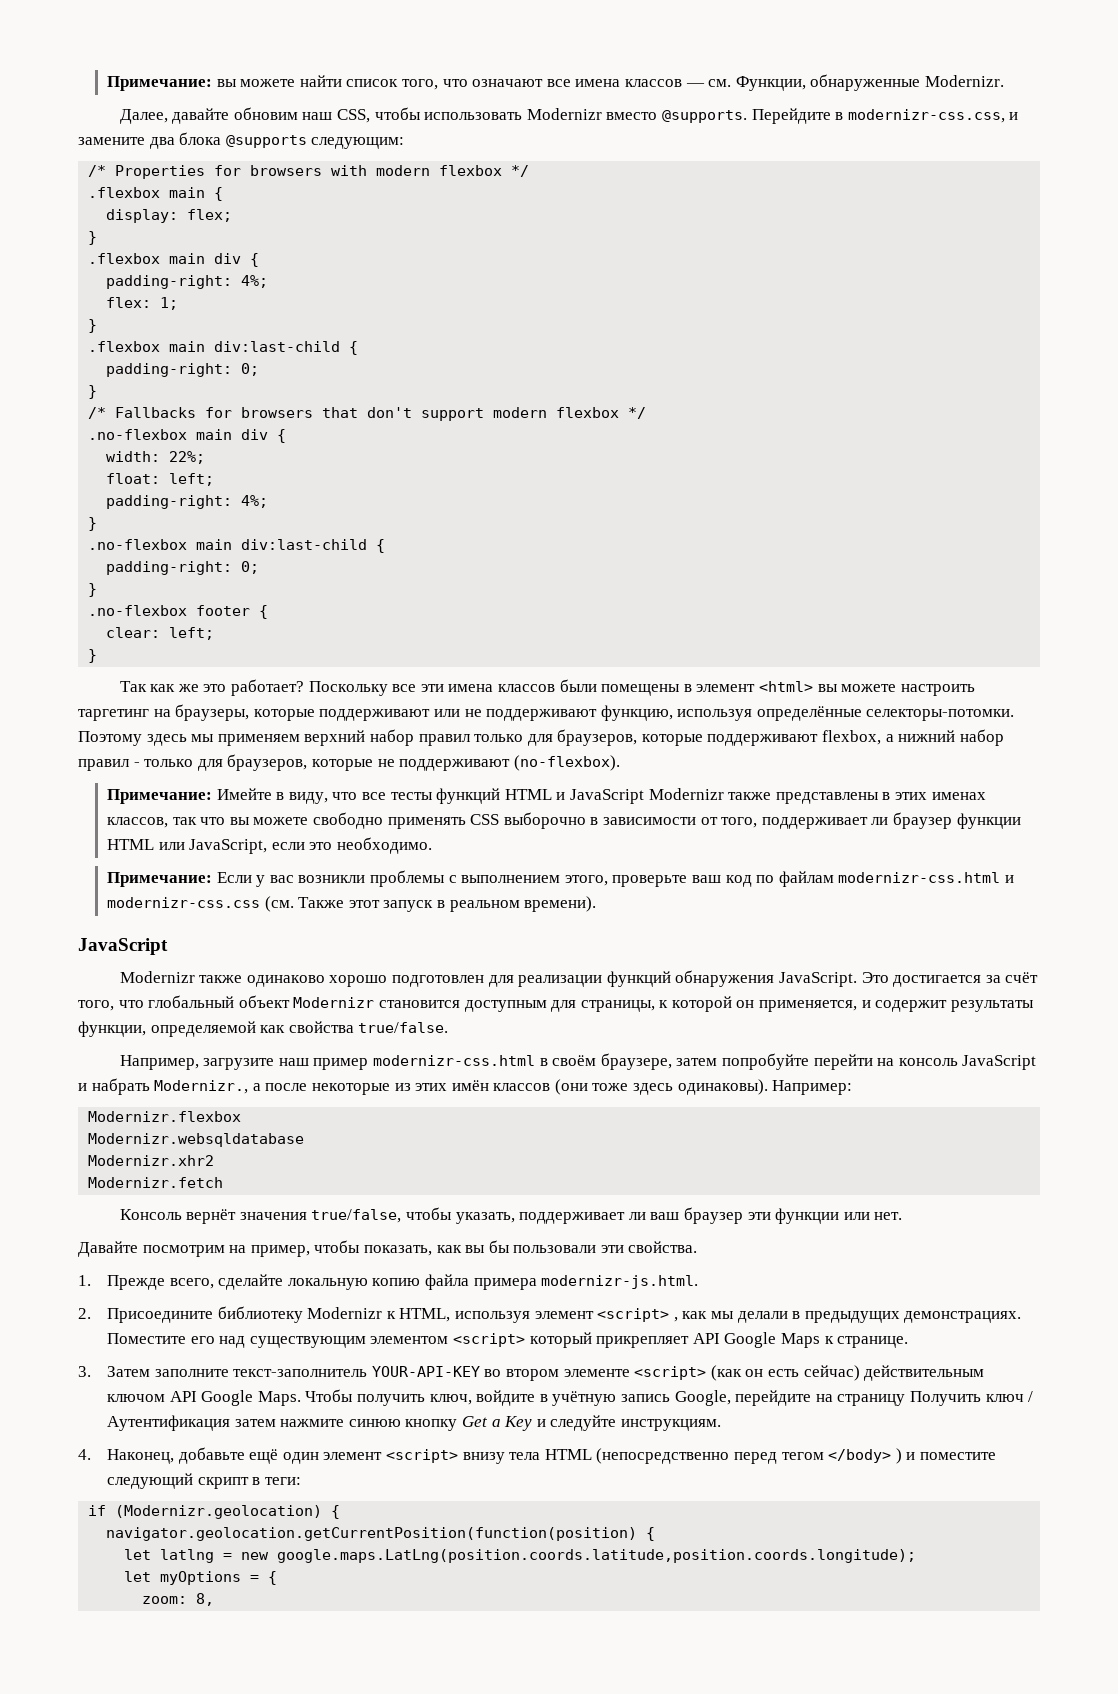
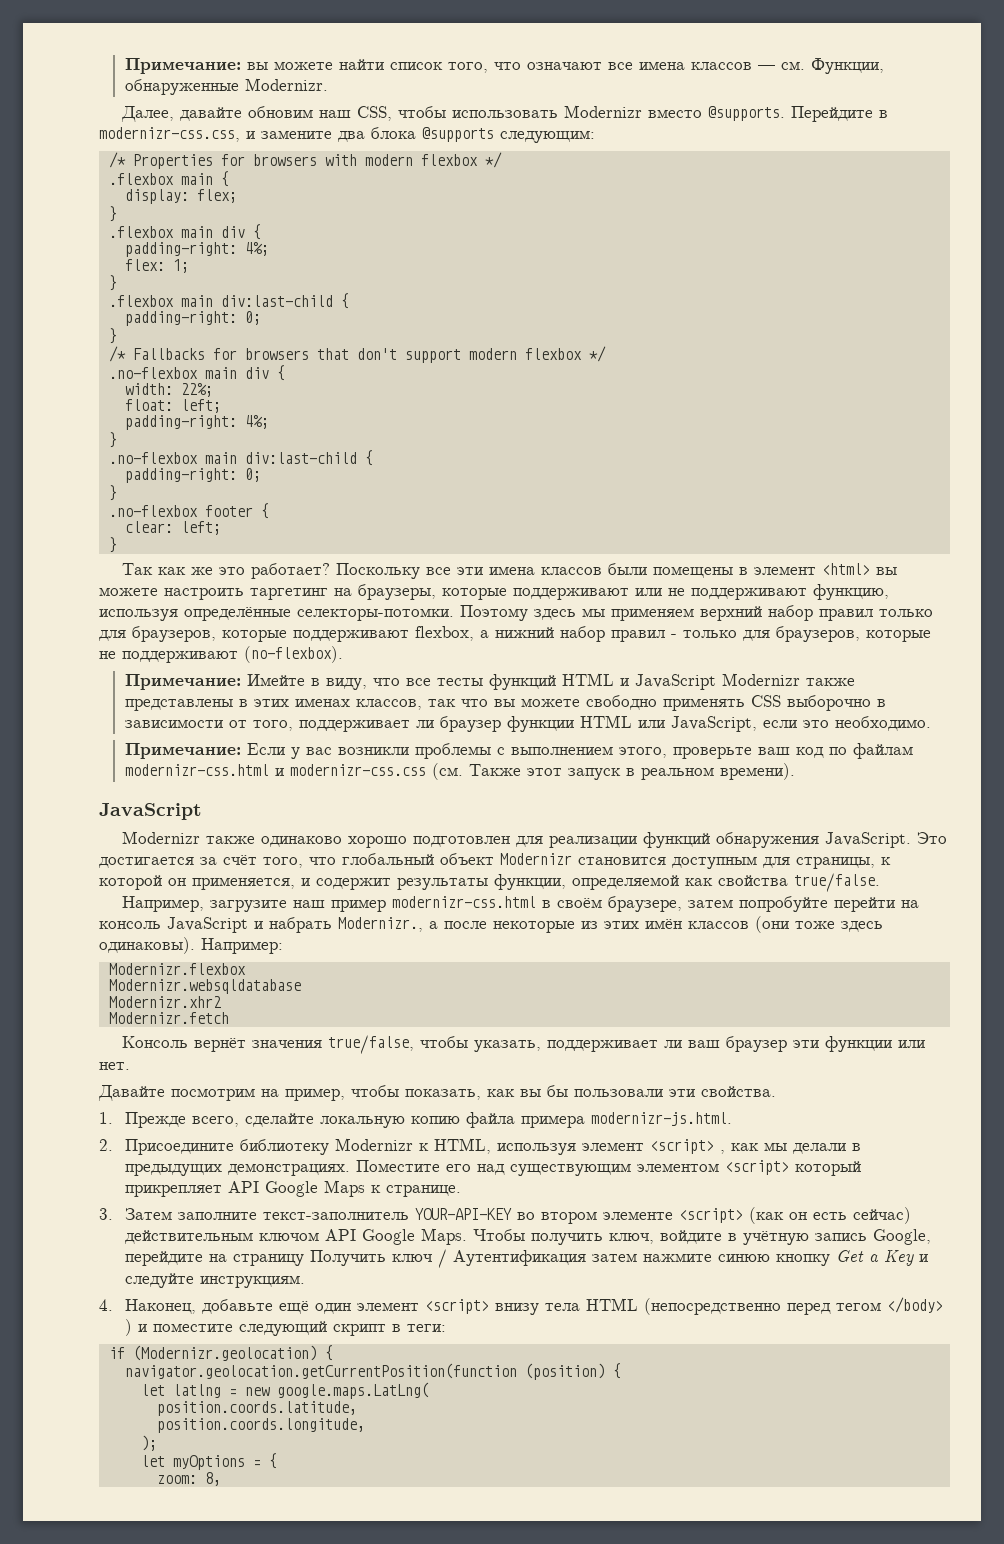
- navigator.geolocation.getCurrentPosition(function(position) {
+ navigator.geolocation.getCurrentPosition(function (position) {
- let latlng = new google.maps.LatLng(position.coords.latitude,position.coords.longitude);
+ let latlng = new google.maps.LatLng(
+ position.coords.latitude,
+ position.coords.longitude,
+ );

